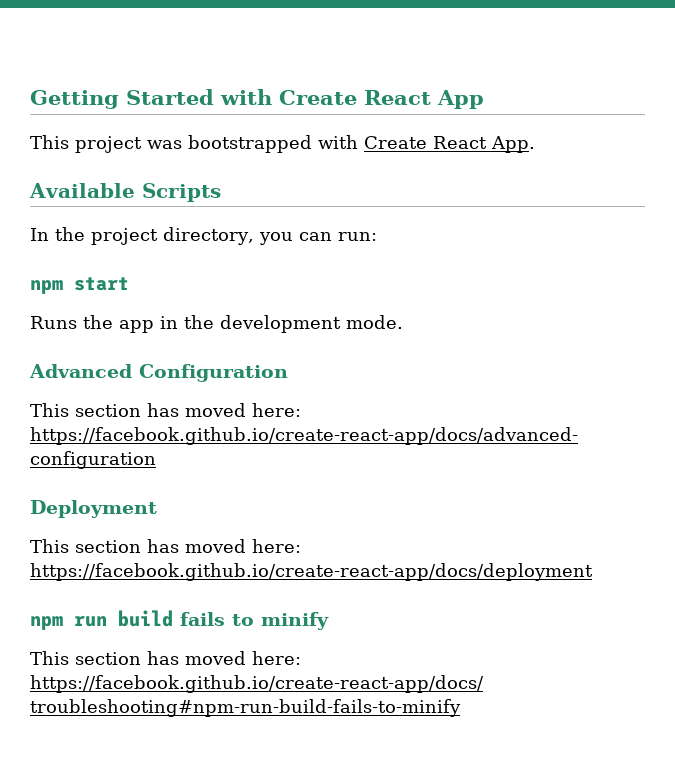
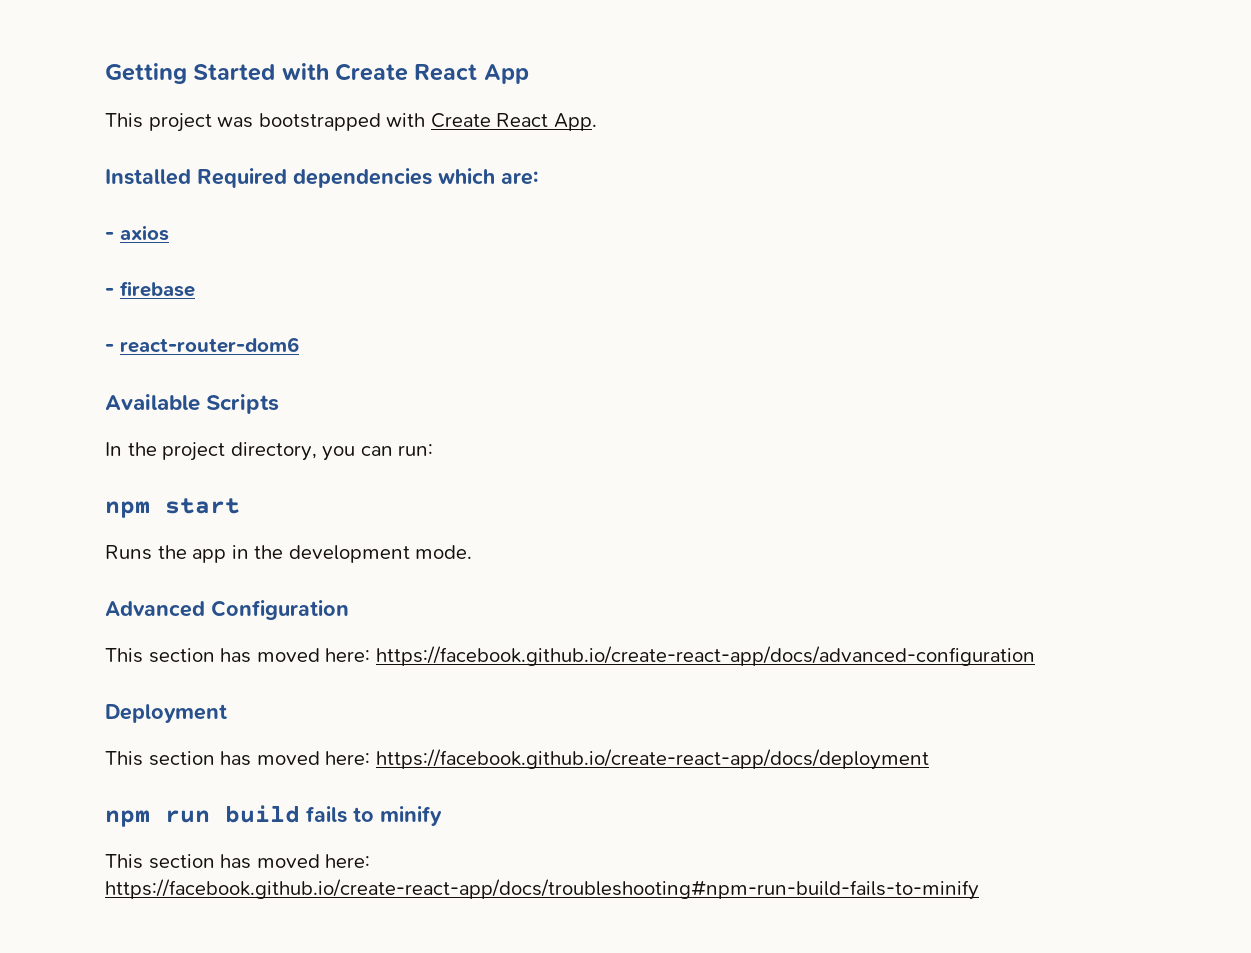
+ Installed Required dependencies which are:
+ - axios
+ - firebase
+ - react-router-dom6

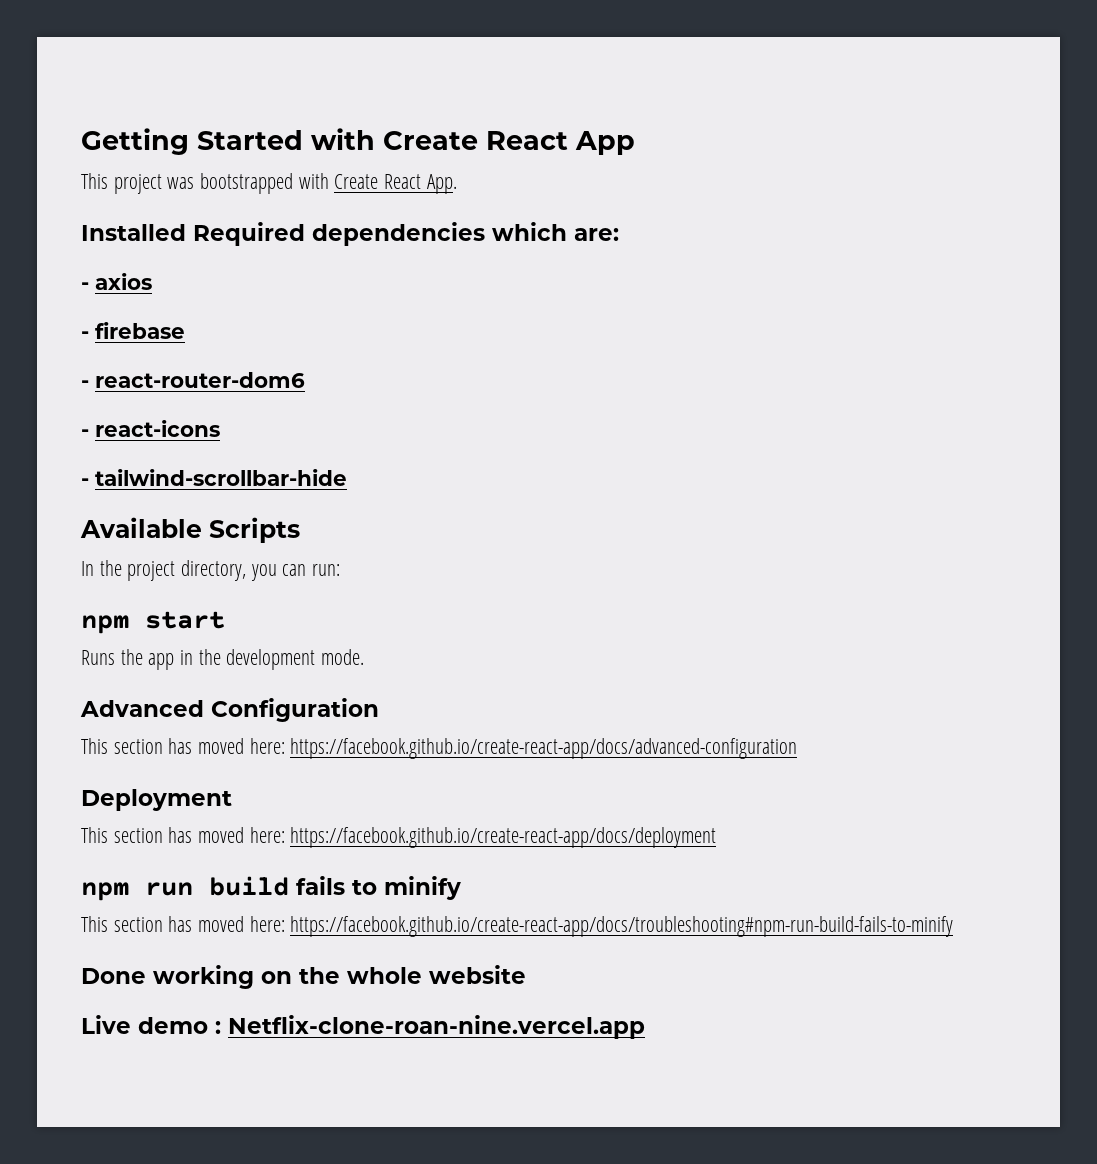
+ - react-icons
+ - tailwind-scrollbar-hide
+ Done working on the whole website
+ Live demo : Netflix-clone-roan-nine.vercel.app

